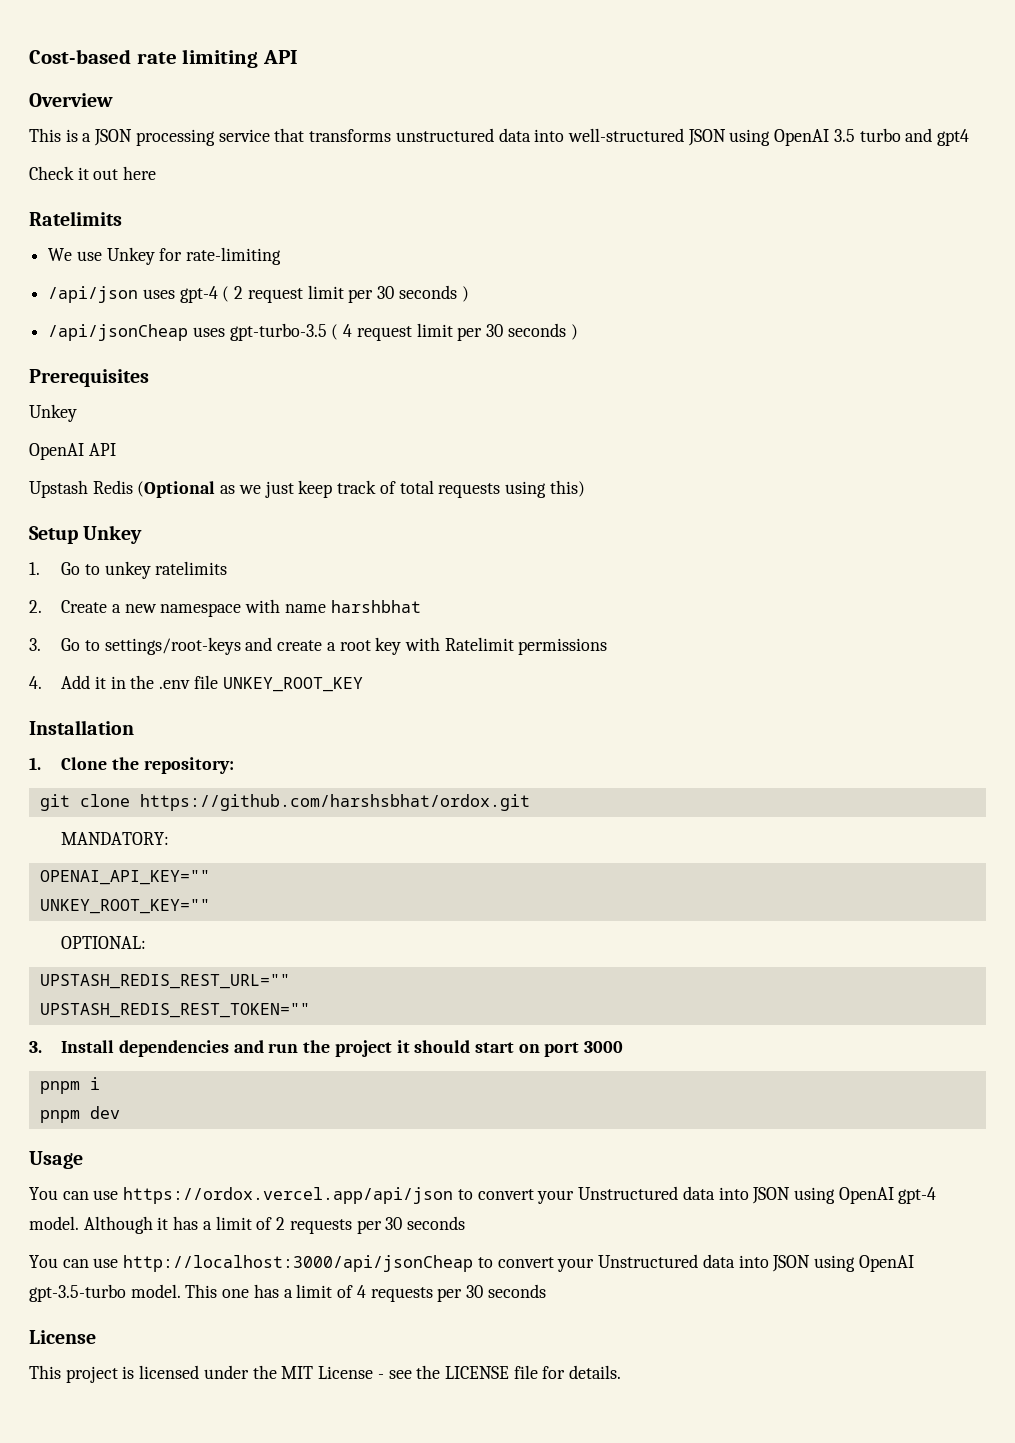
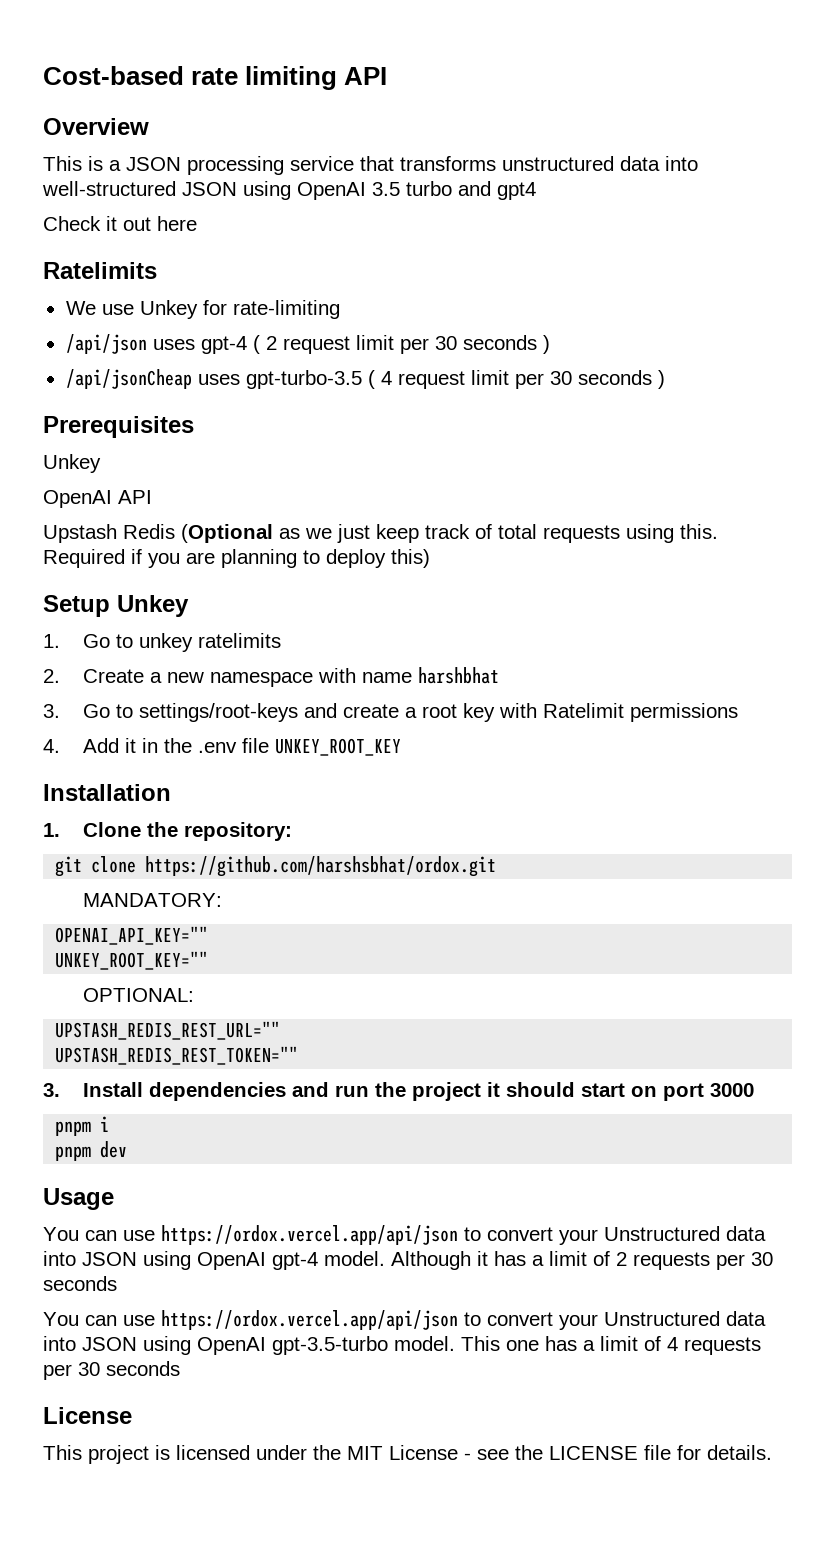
- Upstash Redis (Optional as we just keep track of total requests using this)
+ Upstash Redis (Optional as we just keep track of total requests using this. Required if you are planning to deploy this)
- You can use http://localhost:3000/api/jsonCheap to convert your Unstructured data into JSON using OpenAI gpt-3.5-turbo model.
+ You can use https://ordox.vercel.app/api/json to convert your Unstructured data into JSON using OpenAI gpt-3.5-turbo model.

